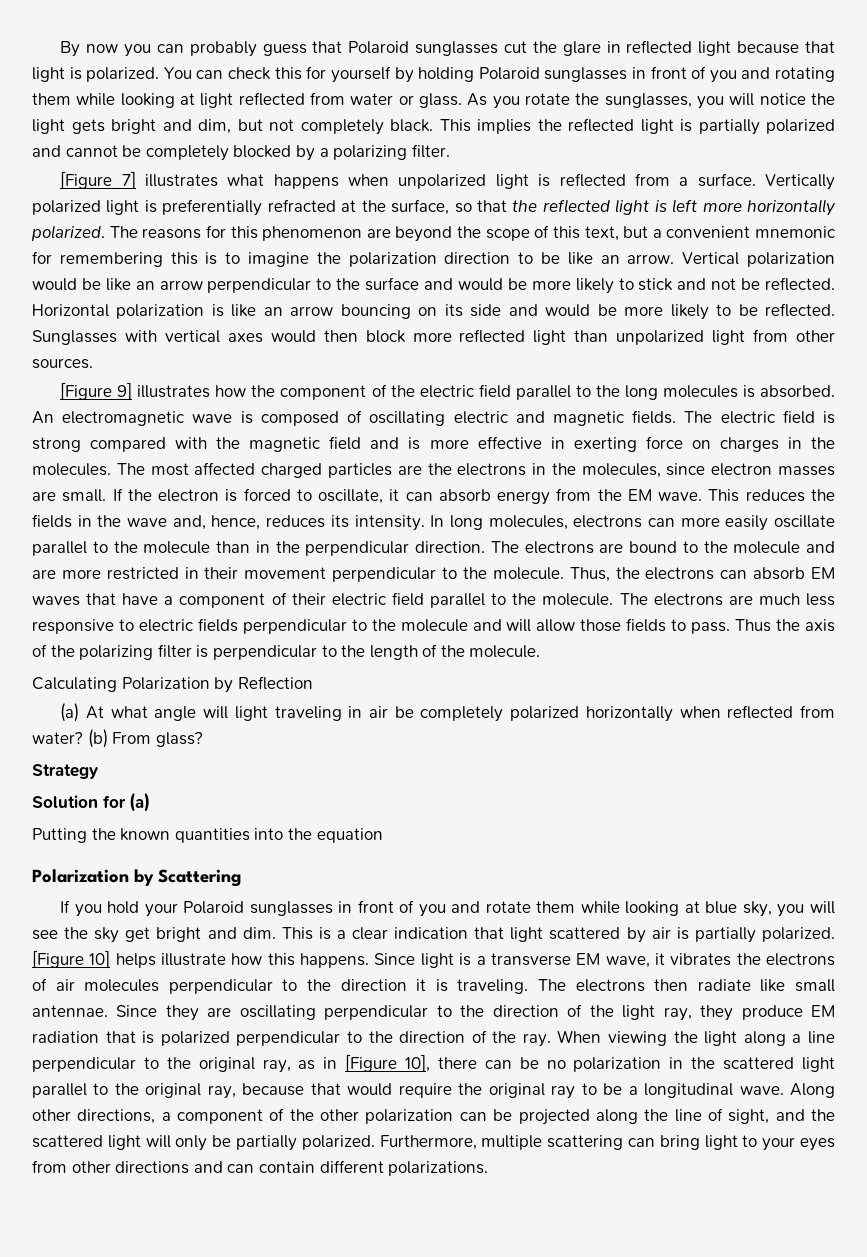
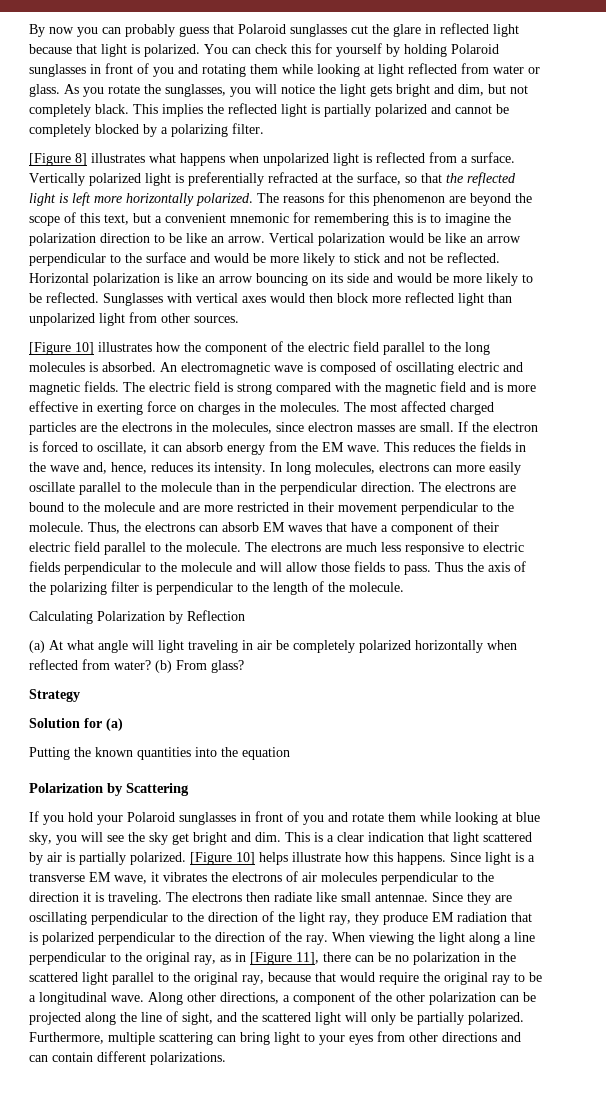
- [Figure 7] illustrates what happens when unpolarized light is reflected from a surface.
+ [Figure 8] illustrates what happens when unpolarized light is reflected from a surface.
- [Figure 9] illustrates how the component of the electric field parallel to the long molecules is absorbed.
+ [Figure 10] illustrates how the component of the electric field parallel to the long molecules is absorbed.
- When viewing the light along a line perpendicular to the original ray, as in [Figure 10], there can be no polarization in the scattered light parallel to the original ray, because that would require the original ray to be a longitudinal wave.
+ When viewing the light along a line perpendicular to the original ray, as in [Figure 11], there can be no polarization in the scattered light parallel to the original ray, because that would require the original ray to be a longitudinal wave.

